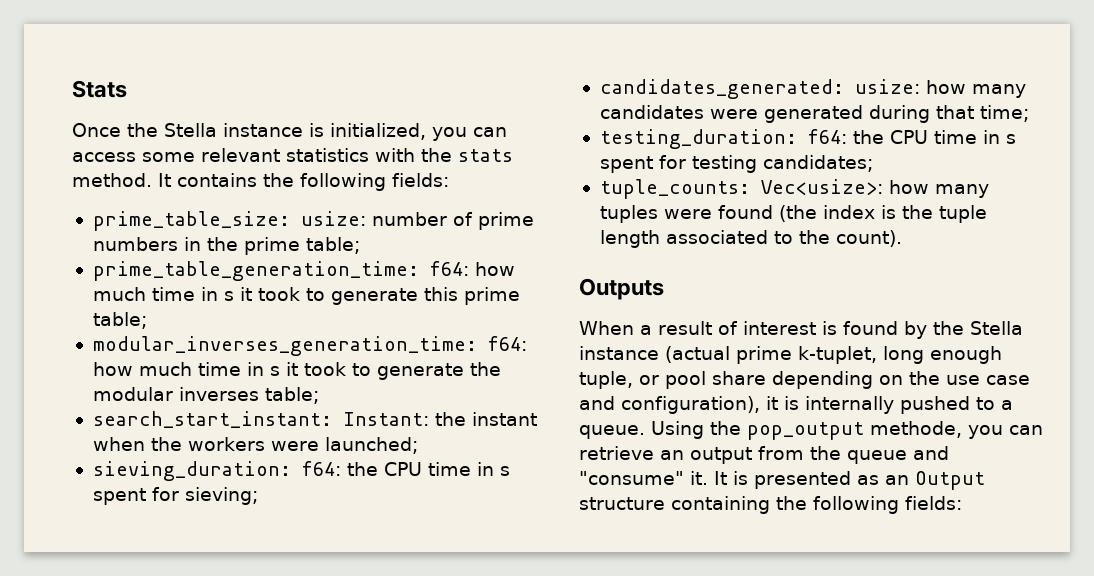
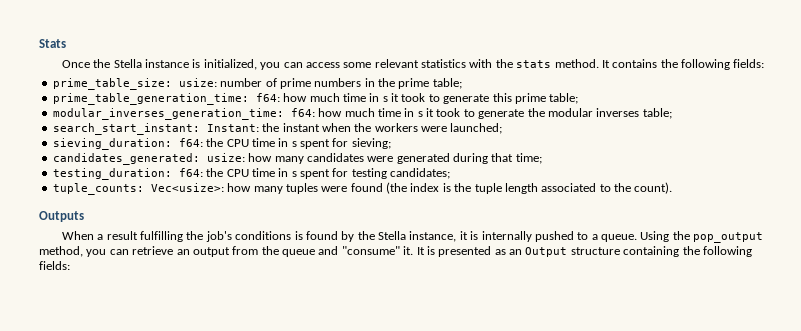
- When a result of interest is found by the Stella instance (actual prime k-tuplet, long enough tuple, or pool share depending on the use case and configuration), it is internally pushed to a queue.
+ When a result fulfilling the job's conditions is found by the Stella instance, it is internally pushed to a queue.
- Using the pop_output methode, you can retrieve an output from the queue and "consume" it.
+ Using the pop_output method, you can retrieve an output from the queue and "consume" it.

